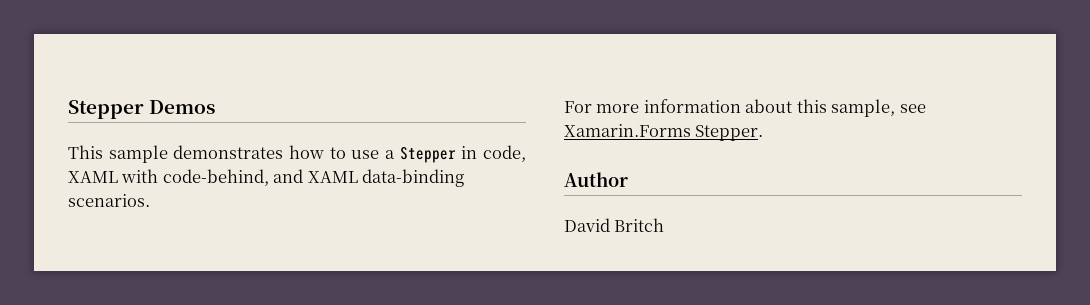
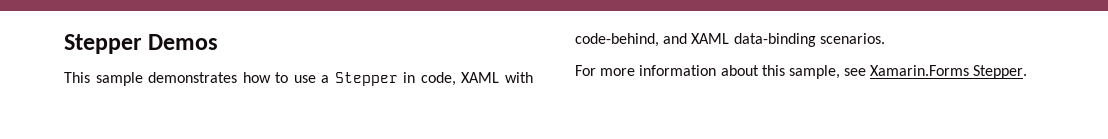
- Author
- David Britch

